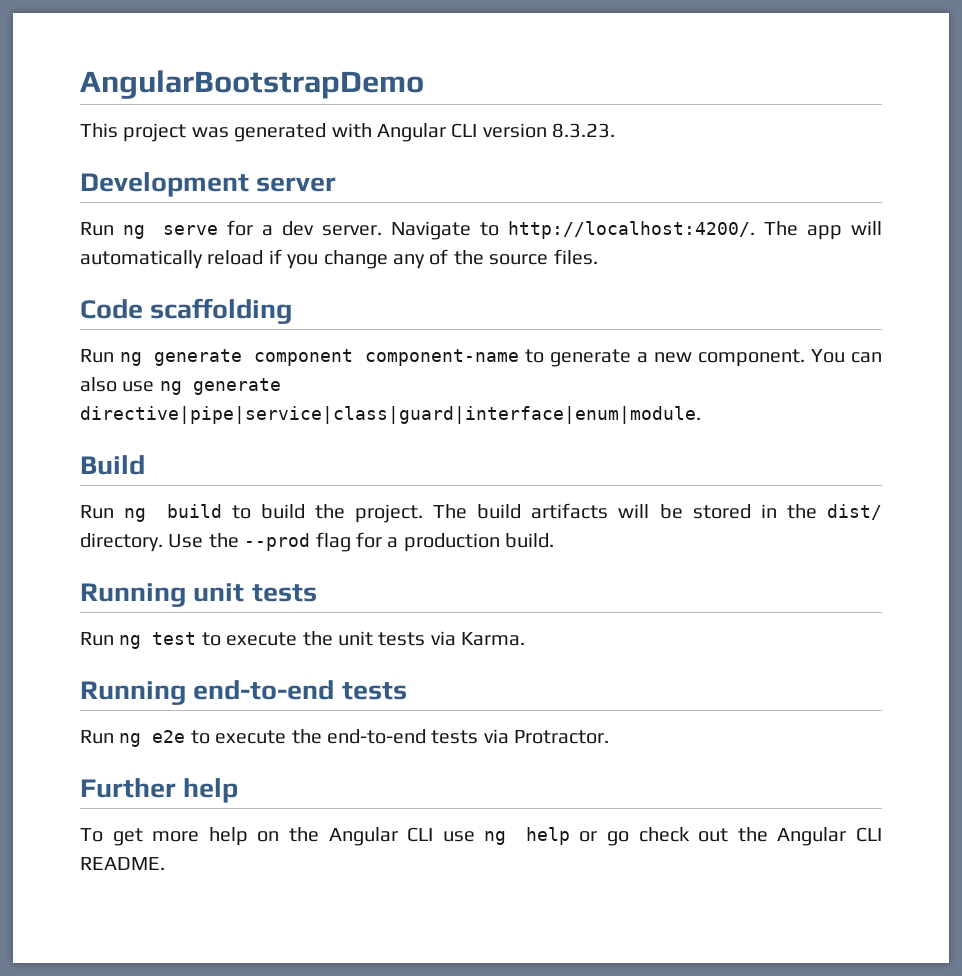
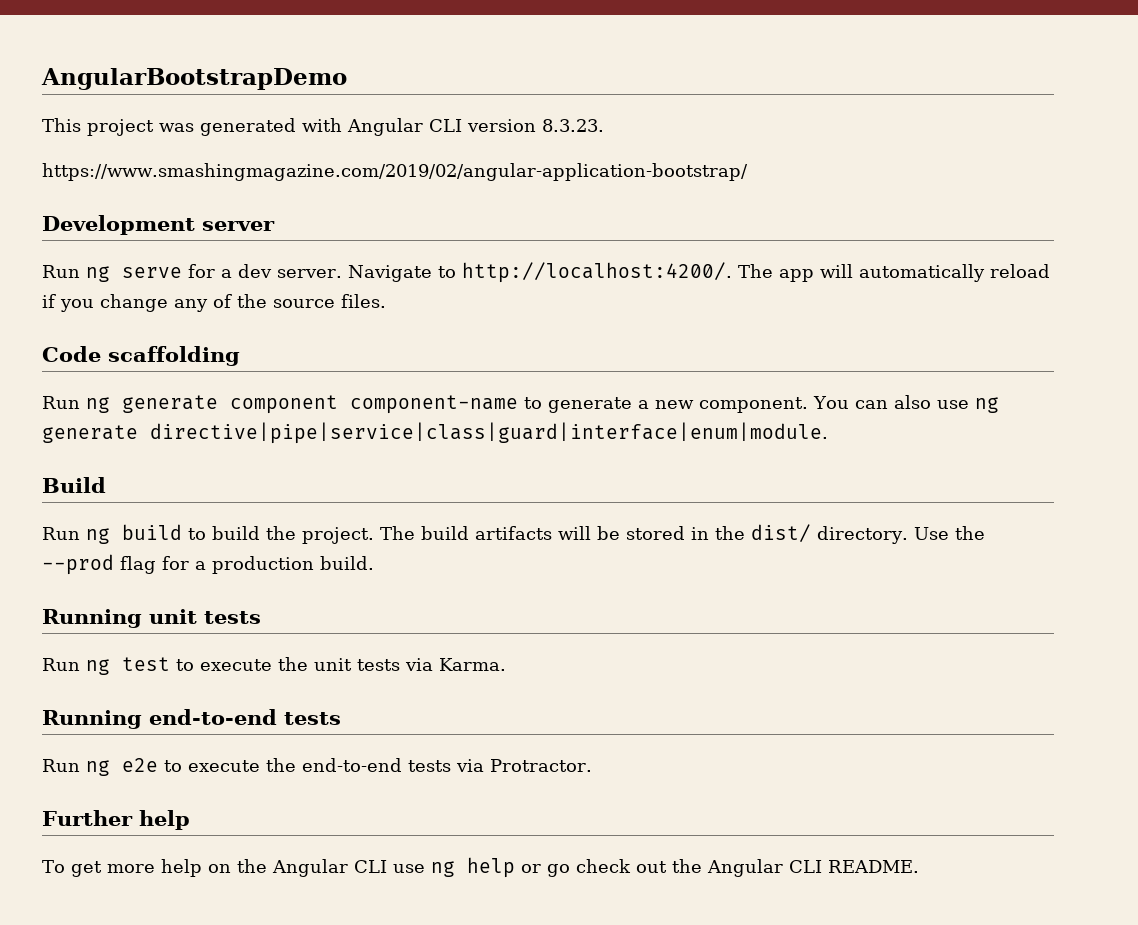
+ https://www.smashingmagazine.com/2019/02/angular-application-bootstrap/

